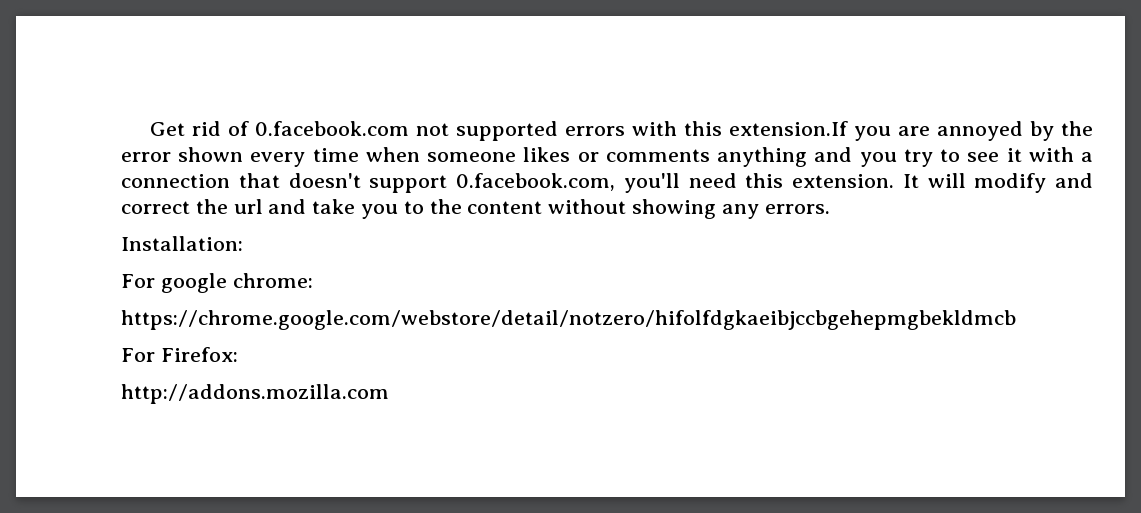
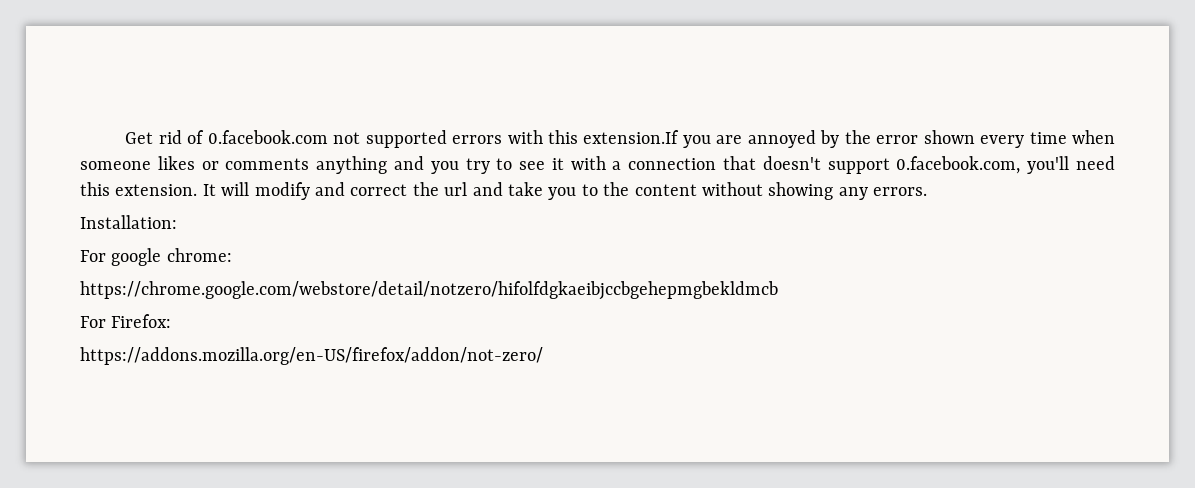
- http://addons.mozilla.com
+ https://addons.mozilla.org/en-US/firefox/addon/not-zero/

